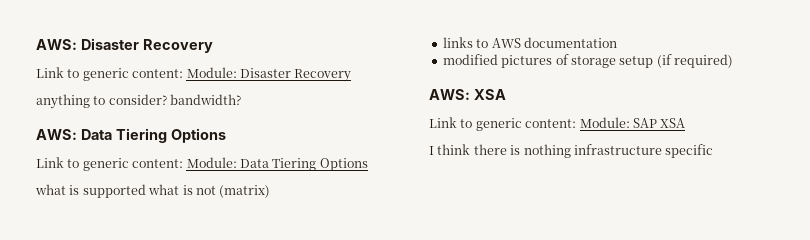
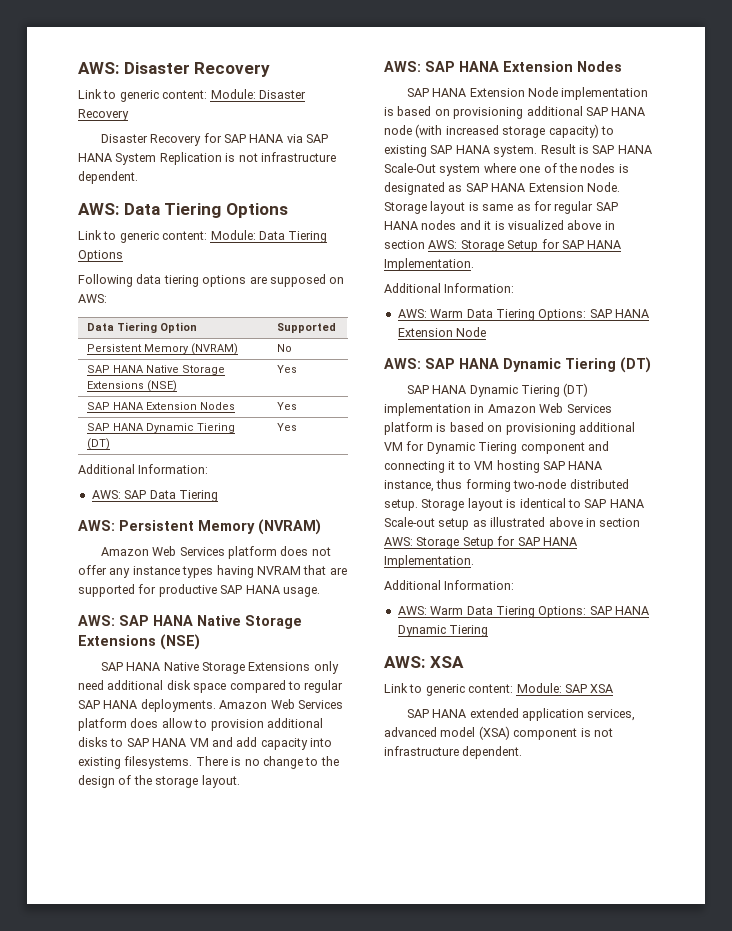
- anything to consider? bandwidth?
+ Disaster Recovery for SAP HANA via SAP HANA System Replication is not infrastructure dependent.
- what is supported what is not (matrix)
- links to AWS documentation
- modified pictures of storage setup (if required)
+ Following data tiering options are supposed on AWS:
+ Data Tiering Option | Supported
+ Persistent Memory (NVRAM) | No
+ SAP HANA Native Storage Extensions (NSE) | Yes
+ SAP HANA Extension Nodes | Yes
+ SAP HANA Dynamic Tiering (DT) | Yes
+ Additional Information:
+ AWS: SAP Data Tiering
+ AWS: Persistent Memory (NVRAM)
+ Amazon Web Services platform does not offer any instance types having NVRAM that are supported for productive SAP HANA usage.
+ AWS: SAP HANA Native Storage Extensions (NSE)
+ SAP HANA Native Storage Extensions only need additional disk space compared to regular SAP HANA deployments. Amazon Web Services platform does allow to provision additional disks to SAP HANA VM and add capacity into existing filesystems. There is no change to the design of the storage layout.
+ AWS: SAP HANA Extension Nodes
+ SAP HANA Extension Node implementation is based on provisioning additional SAP HANA node (with increased storage capacity) to existing SAP HANA system. Result is SAP HANA Scale-Out system where one of the nodes is designated as SAP HANA Extension Node. Storage layout is same as for regular SAP HANA nodes and it is visualized above in section AWS: Storage Setup for SAP HANA Implementation.
+ Additional Information:
+ AWS: Warm Data Tiering Options: SAP HANA Extension Node
+ AWS: SAP HANA Dynamic Tiering (DT)
+ SAP HANA Dynamic Tiering (DT) implementation in Amazon Web Services platform is based on provisioning additional VM for Dynamic Tiering component and connecting it to VM hosting SAP HANA instance, thus forming two-node distributed setup. Storage layout is identical to SAP HANA Scale-out setup as illustrated above in section AWS: Storage Setup for SAP HANA Implementation.
+ Additional Information:
+ AWS: Warm Data Tiering Options: SAP HANA Dynamic Tiering
- I think there is nothing infrastructure specific
+ SAP HANA extended application services, advanced model (XSA) component is not infrastructure dependent.

